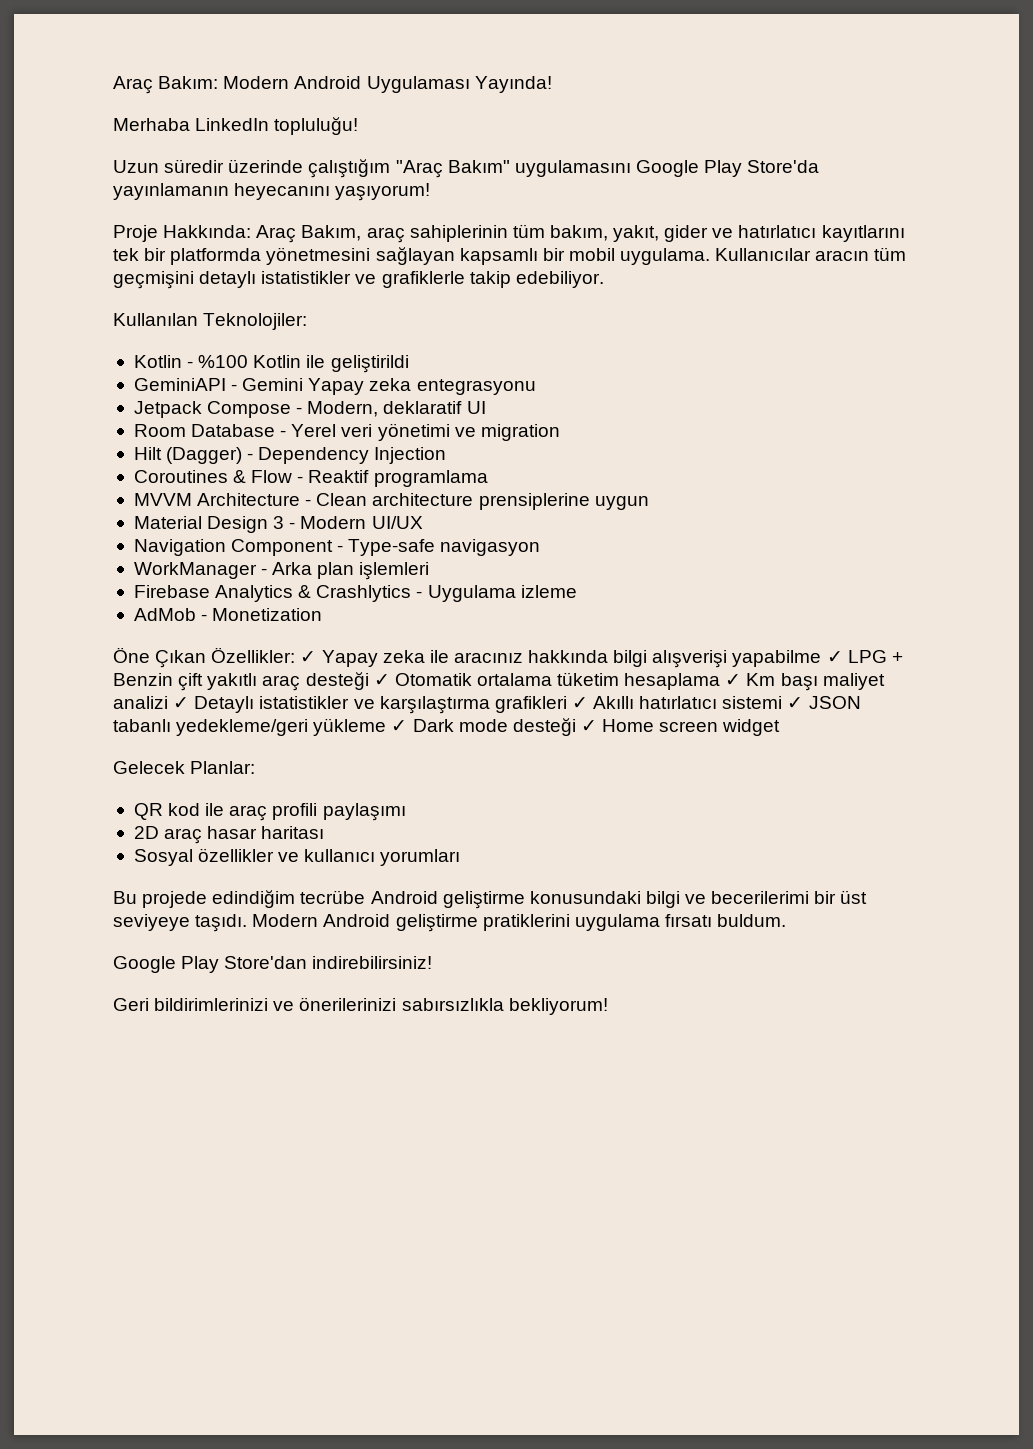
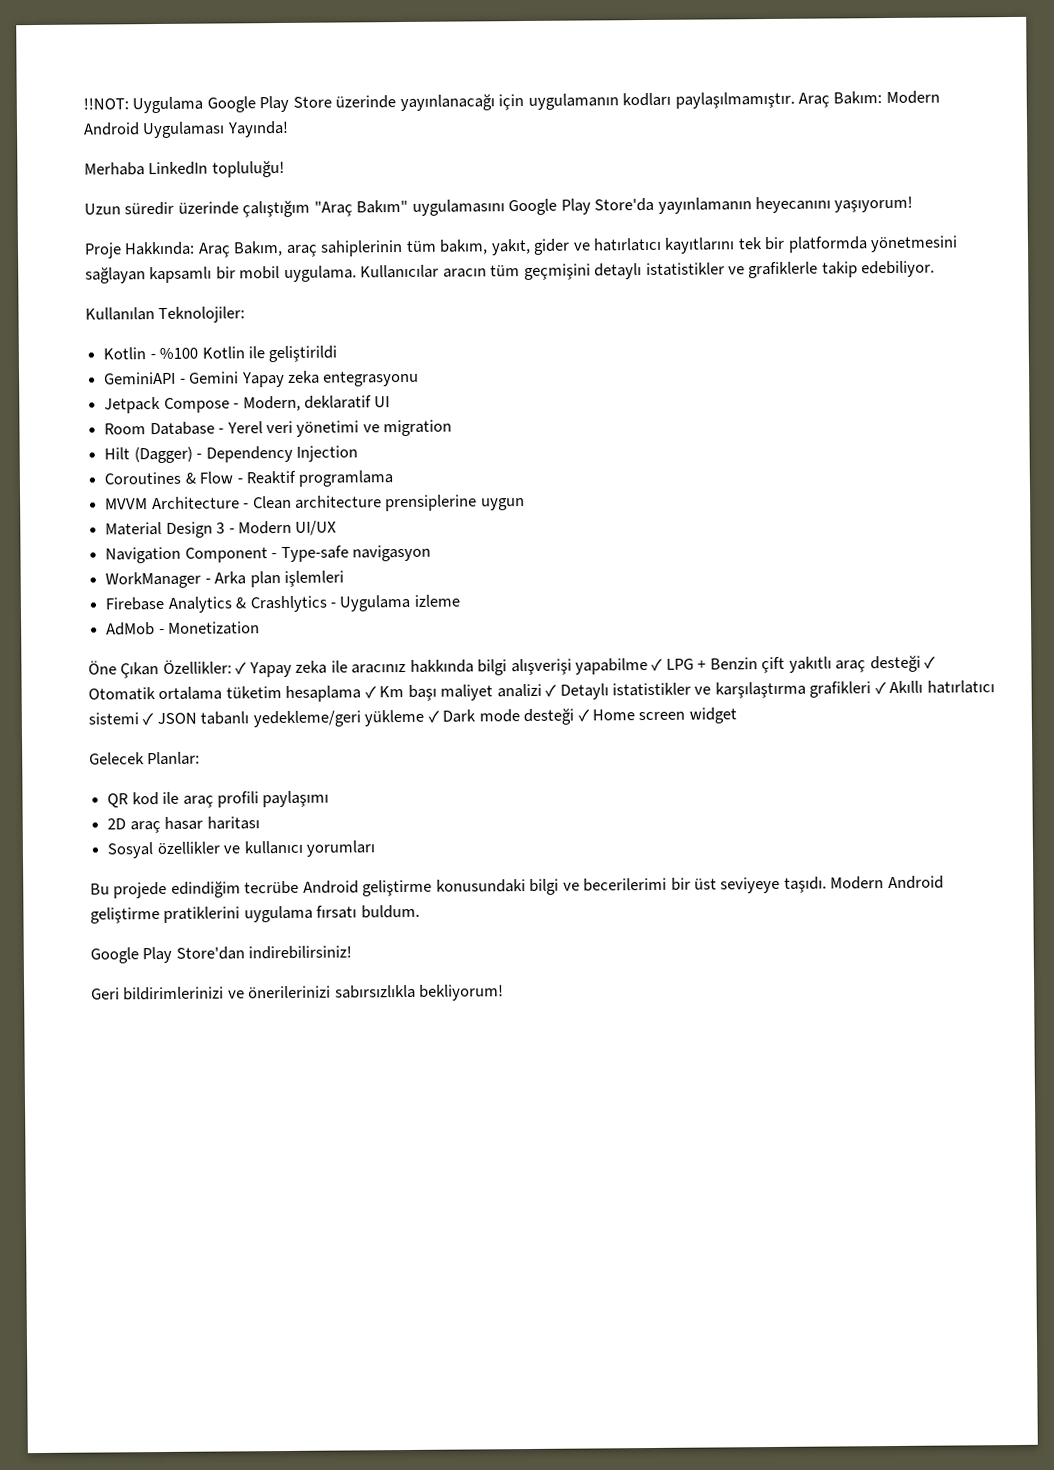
+ !!NOT: Uygulama Google Play Store üzerinde yayınlanacağı için uygulamanın kodları paylaşılmamıştır.

